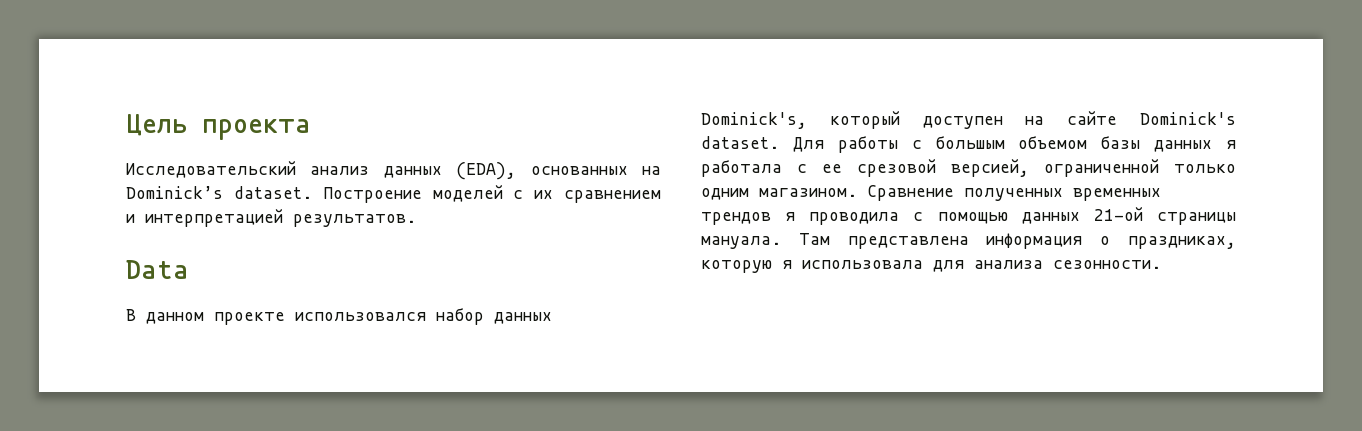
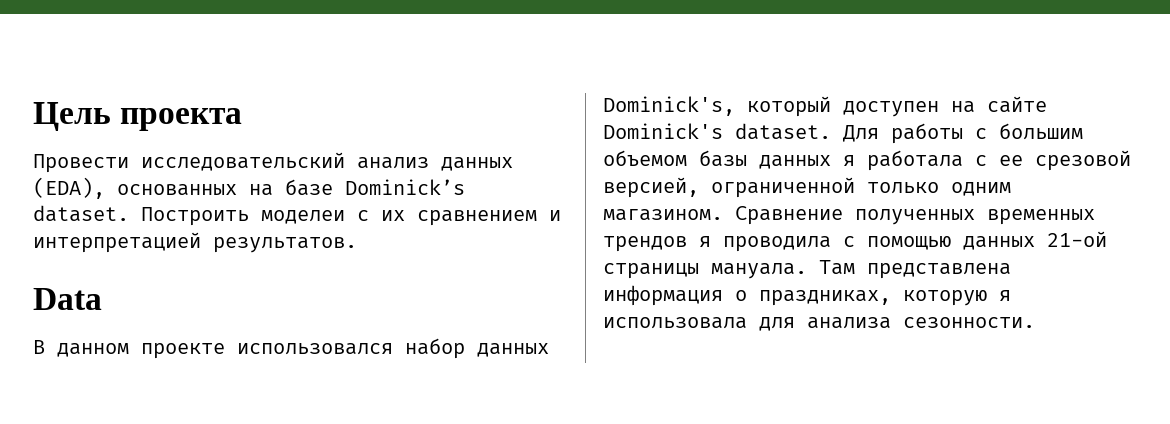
- Исследовательский анализ данных (EDA), основанных на Dominick’s dataset. Построение моделей с их сравнением и интерпретацией результатов.
+ Провести исследовательский анализ данных (EDA), основанных на базе Dominick’s dataset. Построить моделеи с их сравнением и интерпретацией результатов.
- Для работы с большым объемом базы данных я работала с ее срезовой версией, ограниченной только одним магазином.
+ Для работы с большим объемом базы данных я работала с ее срезовой версией, ограниченной только одним магазином.

